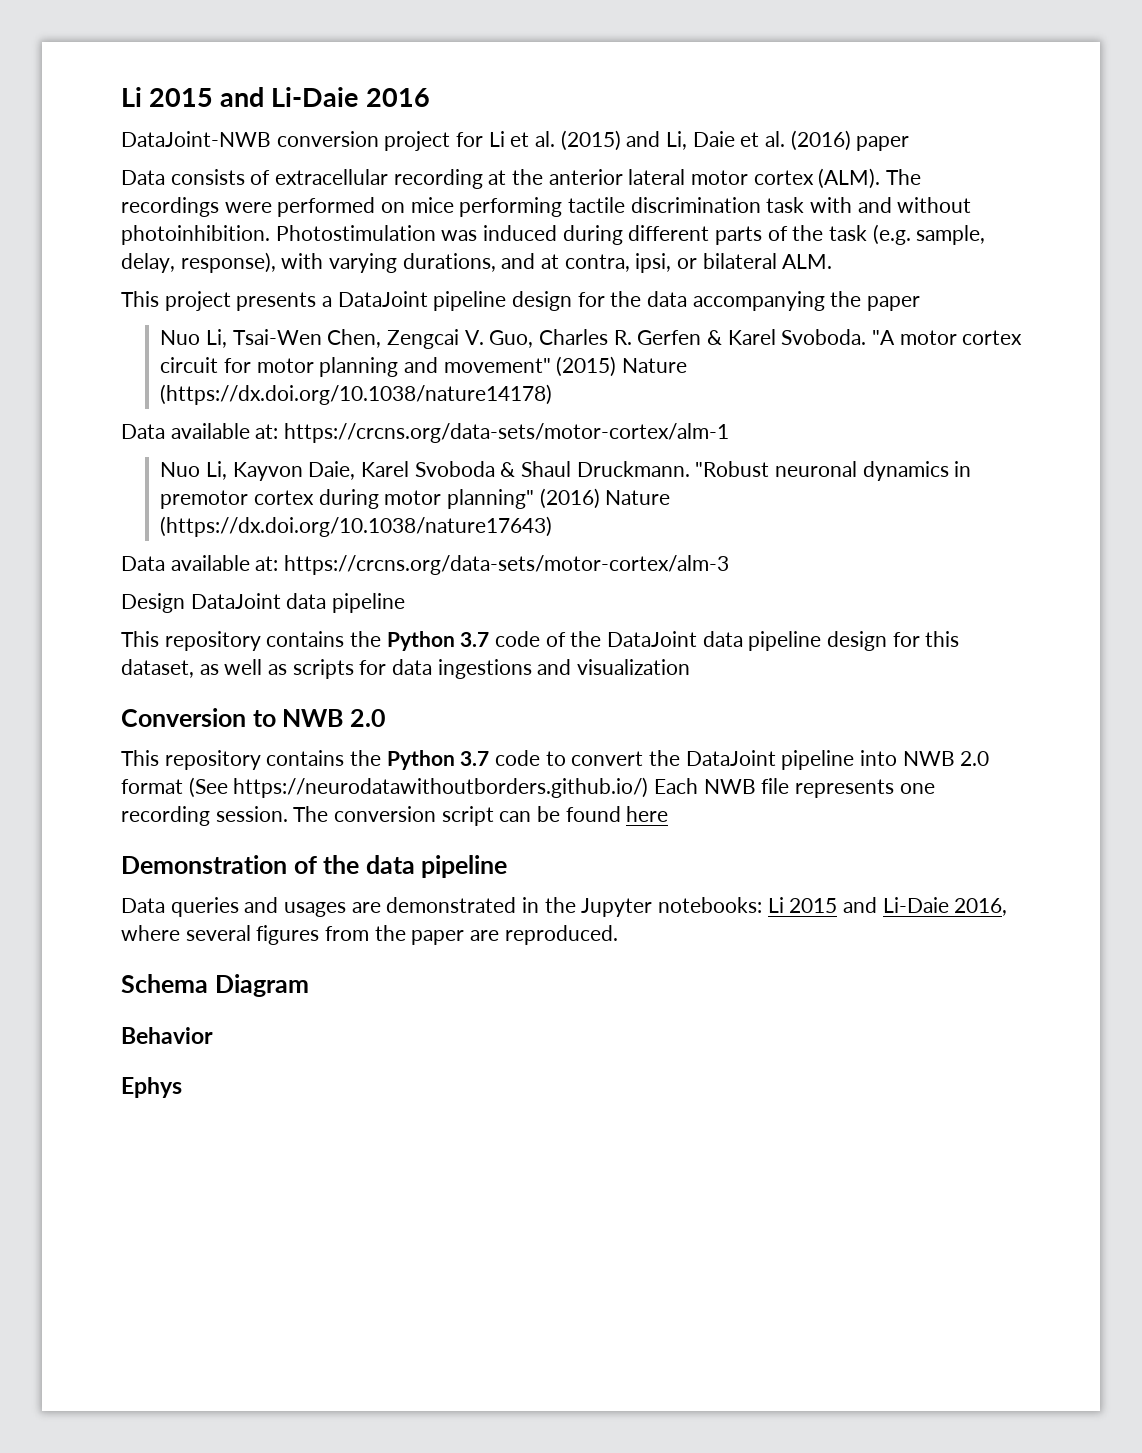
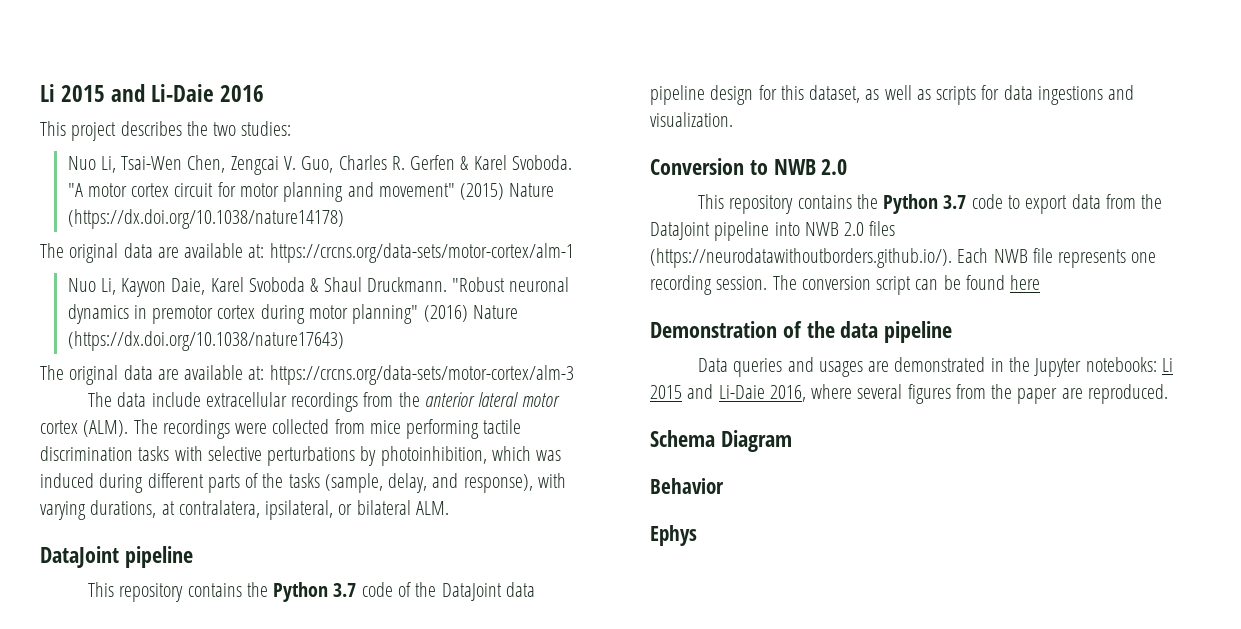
- DataJoint-NWB conversion project for Li et al. (2015) and Li, Daie et al. (2016) paper
- Data consists of extracellular recording at the anterior lateral motor cortex (ALM). The recordings were performed on mice performing tactile discrimination task with and without photoinhibition. Photostimulation was induced during different parts of the task (e.g. sample, delay, response), with varying durations, and at contra, ipsi, or bilateral ALM.
- This project presents a DataJoint pipeline design for the data accompanying the paper
+ This project describes the two studies:
- Data available at: https://crcns.org/data-sets/motor-cortex/alm-1
+ The original data are available at: https://crcns.org/data-sets/motor-cortex/alm-1
- Data available at: https://crcns.org/data-sets/motor-cortex/alm-3
+ The original data are available at: https://crcns.org/data-sets/motor-cortex/alm-3
- Design DataJoint data pipeline
+ The data include extracellular recordings from the anterior lateral motor cortex (ALM). The recordings were collected from mice performing tactile discrimination tasks with selective perturbations by photoinhibition, which was induced during different parts of the tasks (sample, delay, and response), with varying durations, at contralatera, ipsilateral, or bilateral ALM.
+ DataJoint pipeline
- This repository contains the Python 3.7 code of the DataJoint data pipeline design for this dataset, as well as scripts for data ingestions and visualization
+ This repository contains the Python 3.7 code of the DataJoint data pipeline design for this dataset, as well as scripts for data ingestions and visualization.
- This repository contains the Python 3.7 code to convert the DataJoint pipeline into NWB 2.0 format (See https://neurodatawithoutborders.github.io/) Each NWB file represents one recording session.
+ This repository contains the Python 3.7 code to export data from the DataJoint pipeline into NWB 2.0 files (https://neurodatawithoutborders.github.io/). Each NWB file represents one recording session.

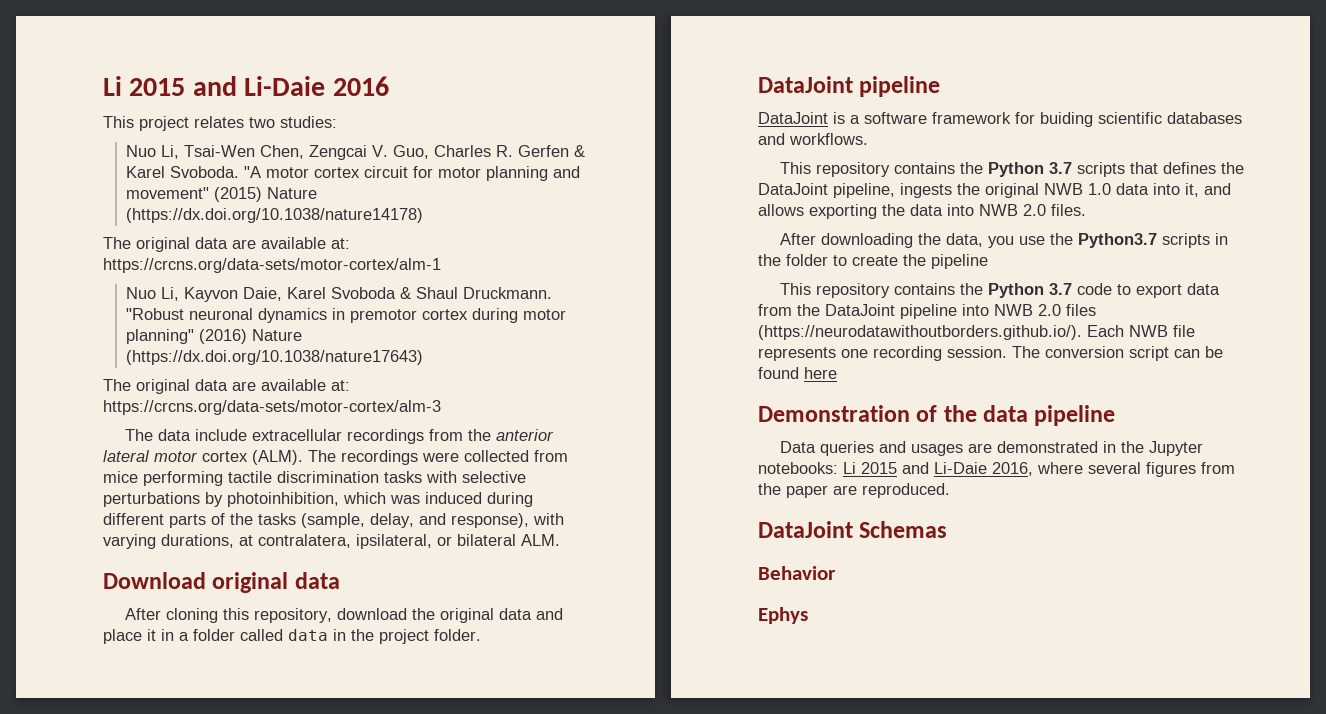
- This project describes the two studies:
+ This project relates two studies:
  The recordings were collected from mice performing tactile discrimination tasks with selective perturbations by photoinhibition, which was induced during different parts of the tasks (sample, delay, and response), with varying durations, at contralatera, ipsilateral, or bilateral ALM.
+ Download original data
+ After cloning this repository, download the original data and place it in a folder called data in the project folder.
  DataJoint pipeline
- This repository contains the Python 3.7 code of the DataJoint data pipeline design for this dataset, as well as scripts for data ingestions and visualization.
- Conversion to NWB 2.0
+ DataJoint is a software framework for buiding scientific databases and workflows.
+ This repository contains the Python 3.7 scripts that defines the DataJoint pipeline, ingests the original NWB 1.0 data into it, and allows exporting the data into NWB 2.0 files.
+ After downloading the data, you use the Python3.7 scripts in the folder to create the pipeline
- Schema Diagram
+ DataJoint Schemas

